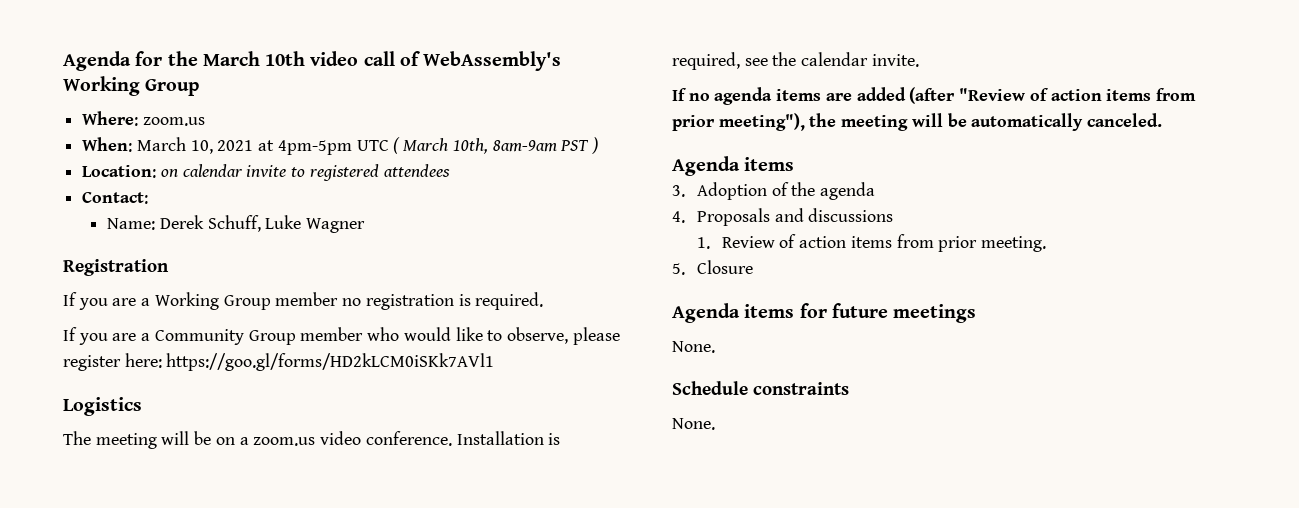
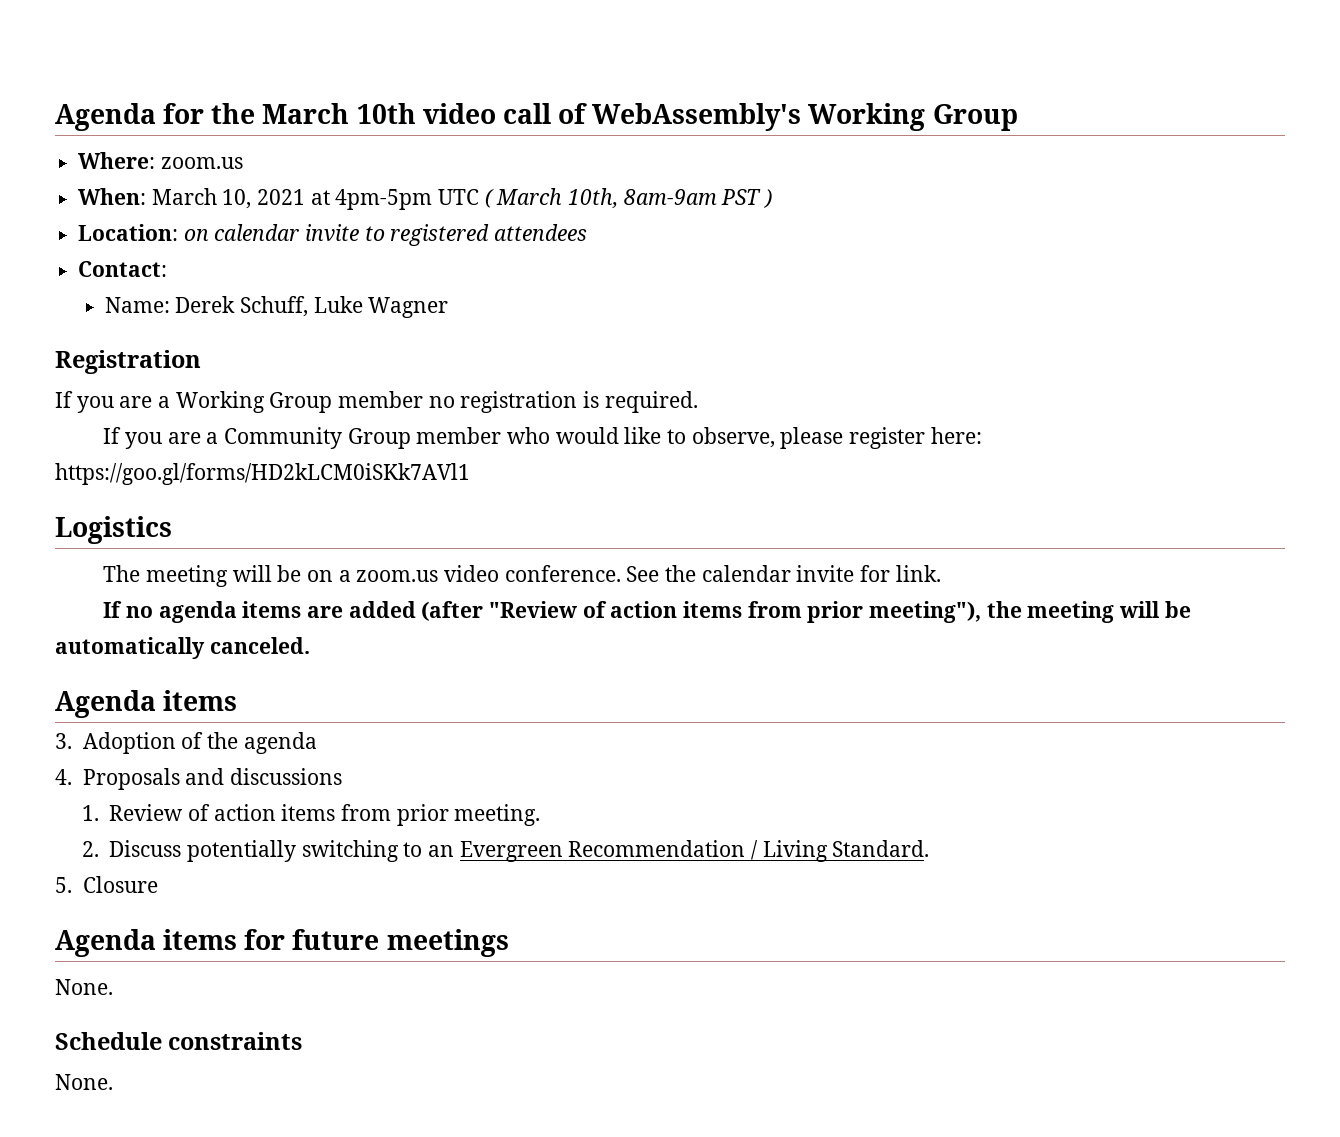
- Installation is required, see the calendar invite.
+ See the calendar invite for link.
+ 2. Discuss potentially switching to an Evergreen Recommendation / Living Standard.

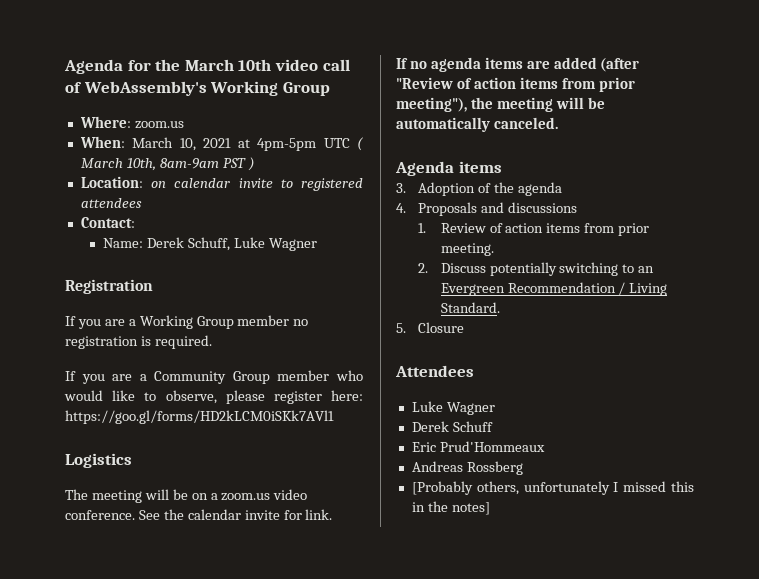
- Agenda items for future meetings
- None.
- Schedule constraints
- None.
+ Attendees
+ Luke Wagner
+ Derek Schuff
+ Eric Prud'Hommeaux
+ Andreas Rossberg
+ [Probably others, unfortunately I missed this in the notes]

